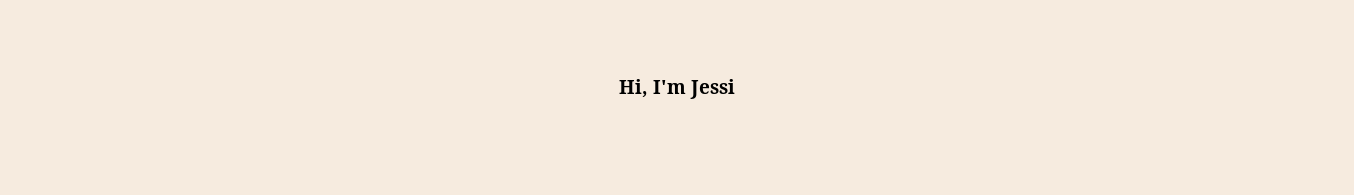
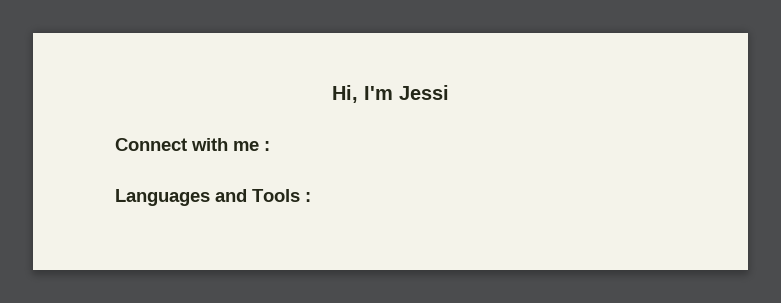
+ Connect with me :
+ Languages and Tools :

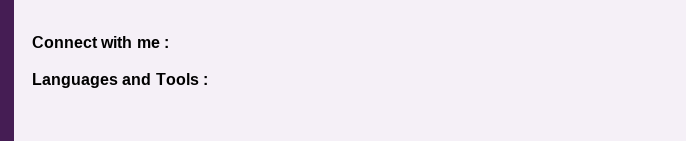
- Hi, I'm Jessi

